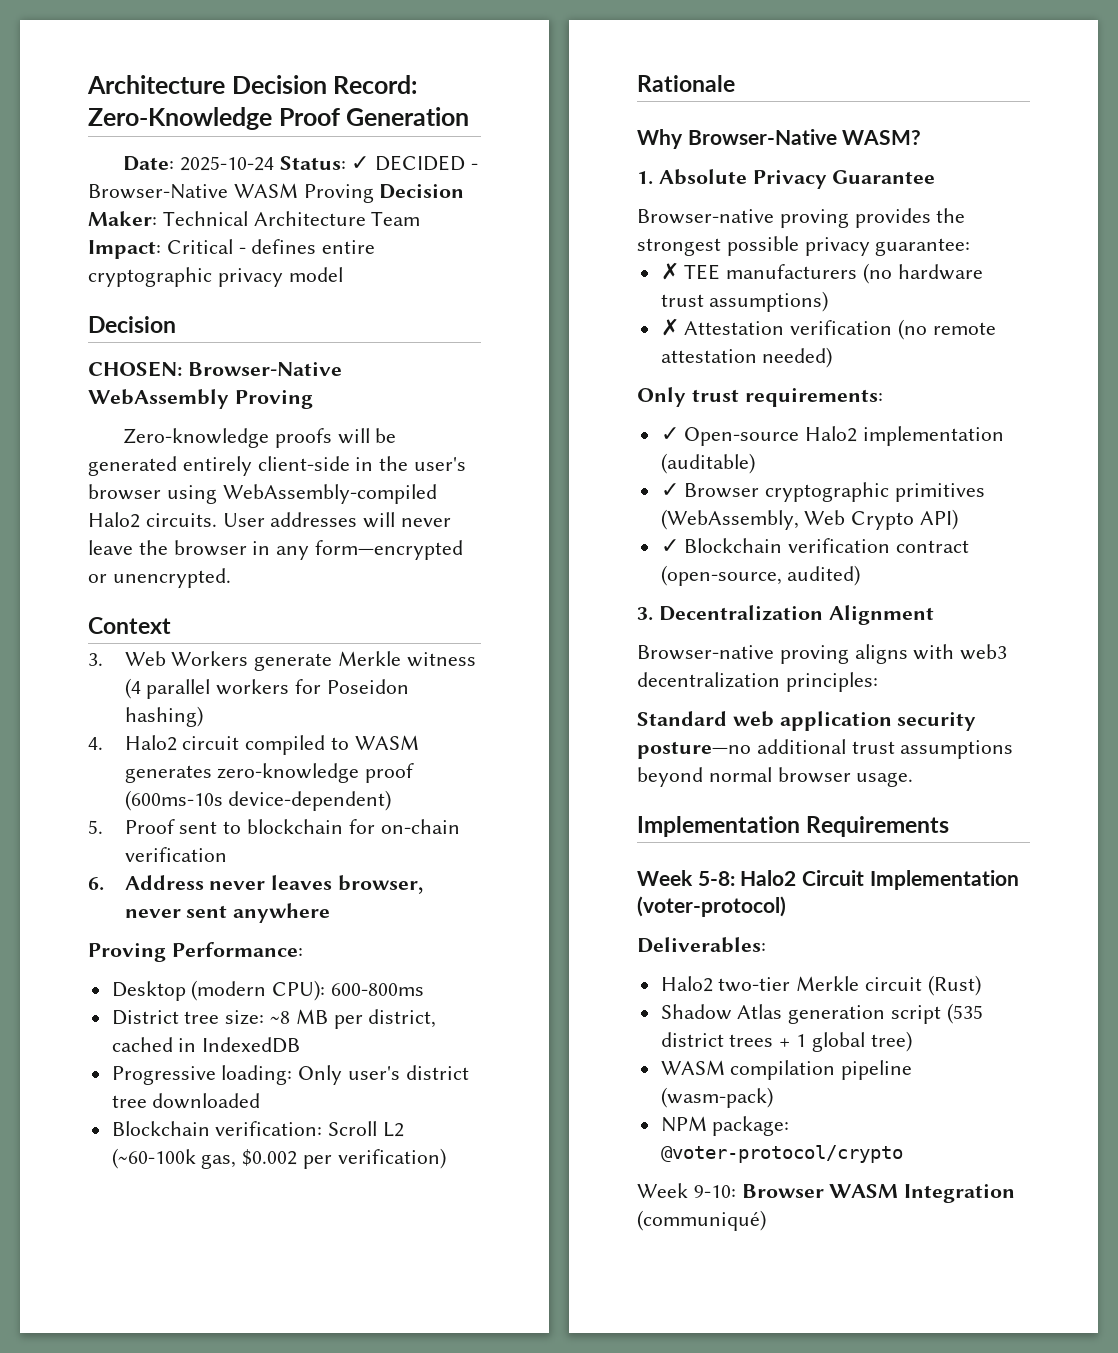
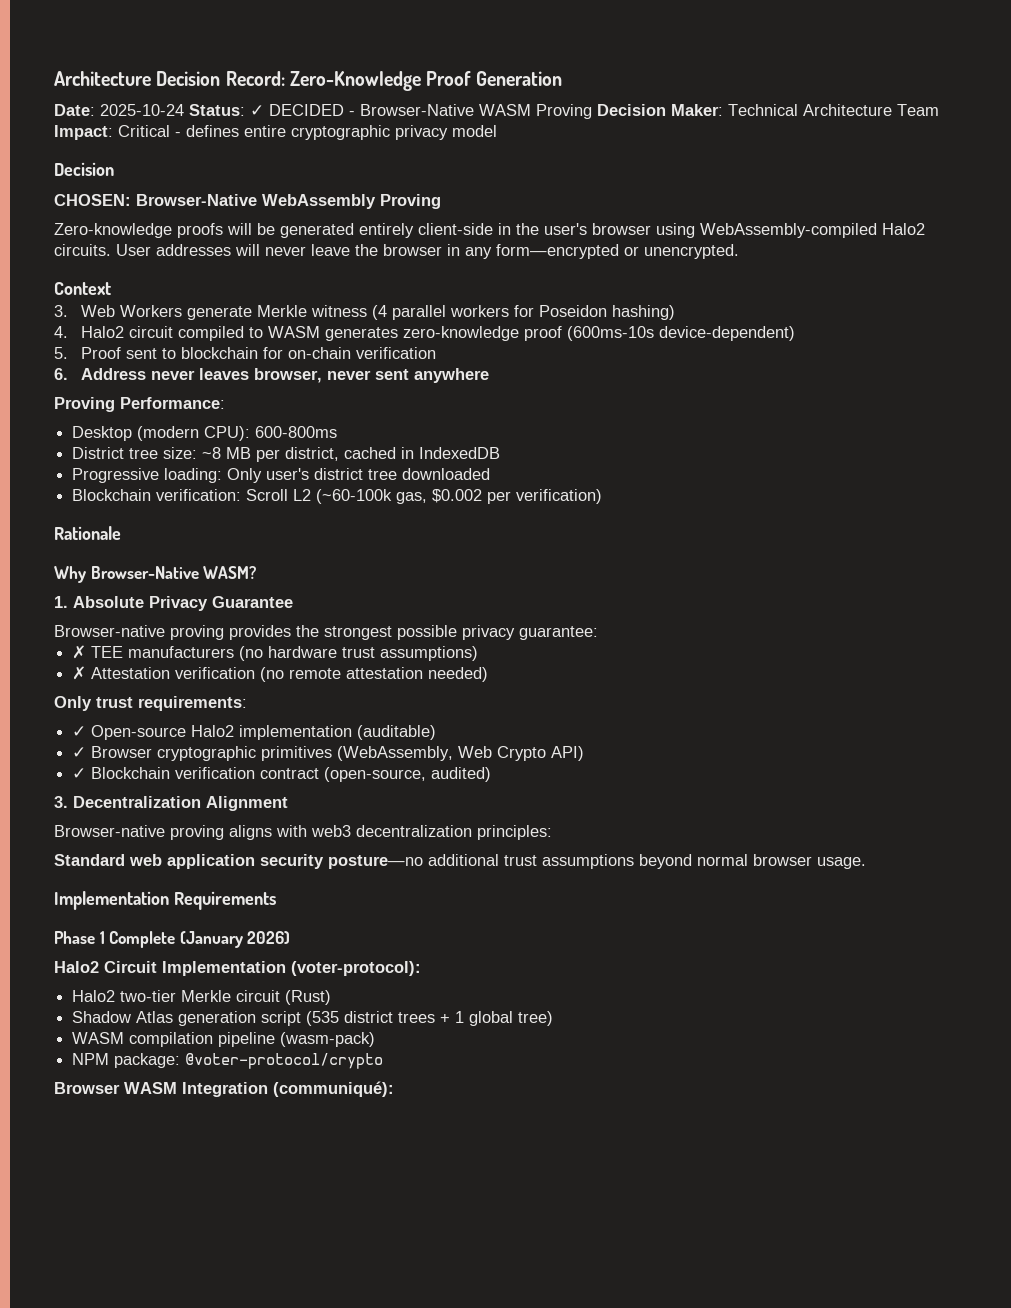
- Week 5-8: Halo2 Circuit Implementation (voter-protocol)
- Deliverables:
+ Phase 1 Complete (January 2026)
+ Halo2 Circuit Implementation (voter-protocol):
- Week 9-10: Browser WASM Integration (communiqué)
+ Browser WASM Integration (communiqué):

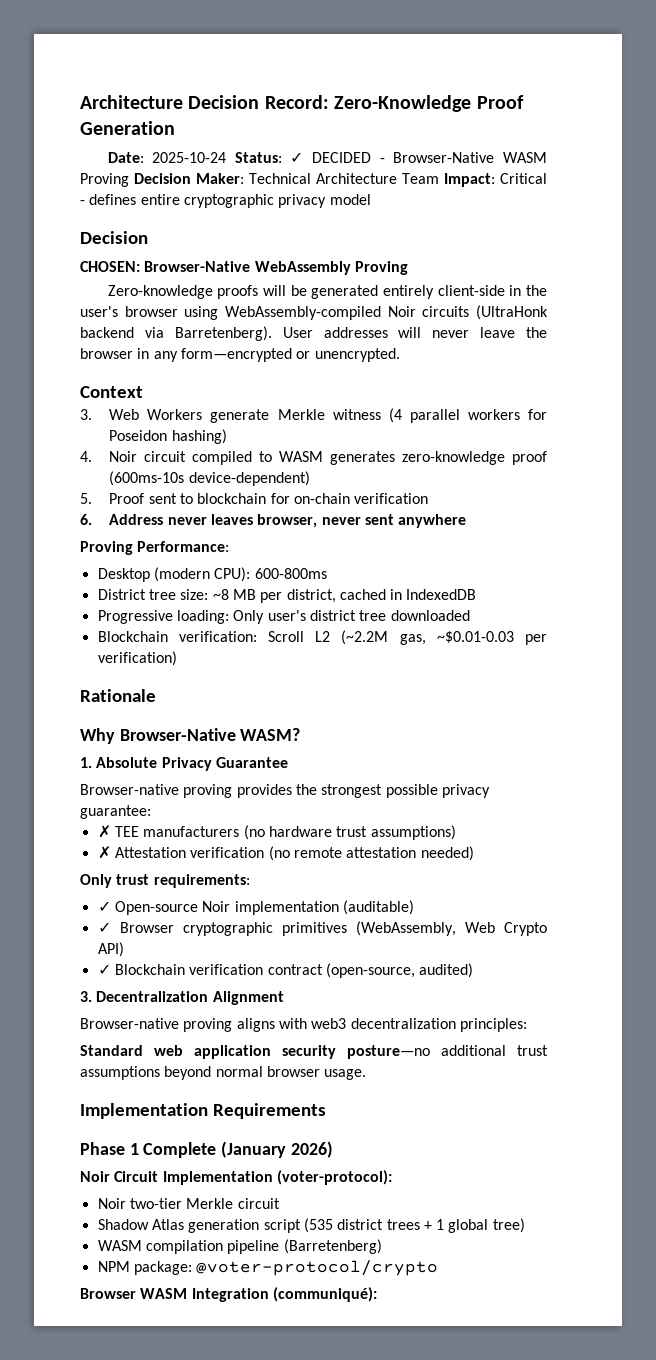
- Zero-knowledge proofs will be generated entirely client-side in the user's browser using WebAssembly-compiled Halo2 circuits.
+ Zero-knowledge proofs will be generated entirely client-side in the user's browser using WebAssembly-compiled Noir circuits (UltraHonk backend via Barretenberg).
- 4. Halo2 circuit compiled to WASM generates zero-knowledge proof (600ms-10s device-dependent)
+ 4. Noir circuit compiled to WASM generates zero-knowledge proof (600ms-10s device-dependent)
- Blockchain verification: Scroll L2 (~60-100k gas, $0.002 per verification)
+ Blockchain verification: Scroll L2 (~2.2M gas, ~$0.01-0.03 per verification)
- ✓ Open-source Halo2 implementation (auditable)
+ ✓ Open-source Noir implementation (auditable)
- Halo2 Circuit Implementation (voter-protocol):
+ Noir Circuit Implementation (voter-protocol):
- Halo2 two-tier Merkle circuit (Rust)
+ Noir two-tier Merkle circuit
- WASM compilation pipeline (wasm-pack)
+ WASM compilation pipeline (Barretenberg)

